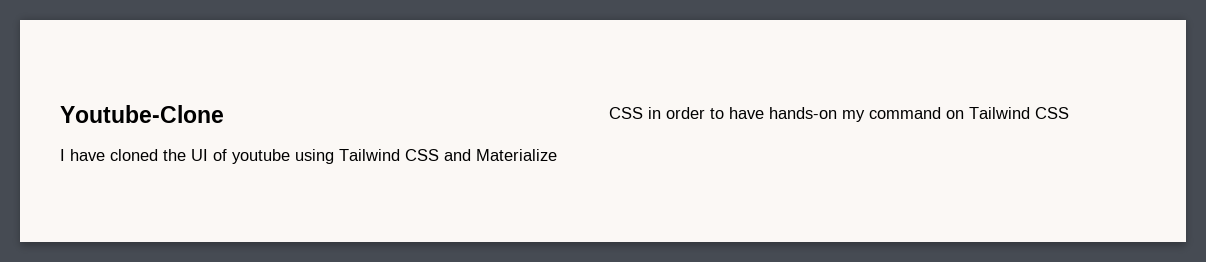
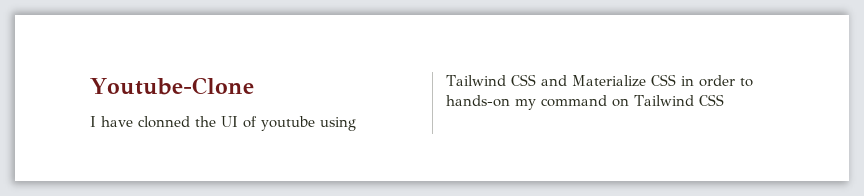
- I have cloned the UI of youtube using Tailwind CSS and Materialize CSS in order to have hands-on my command on Tailwind CSS
+ I have clonned the UI of youtube using Tailwind CSS and Materialize CSS in order to hands-on my command on Tailwind CSS

